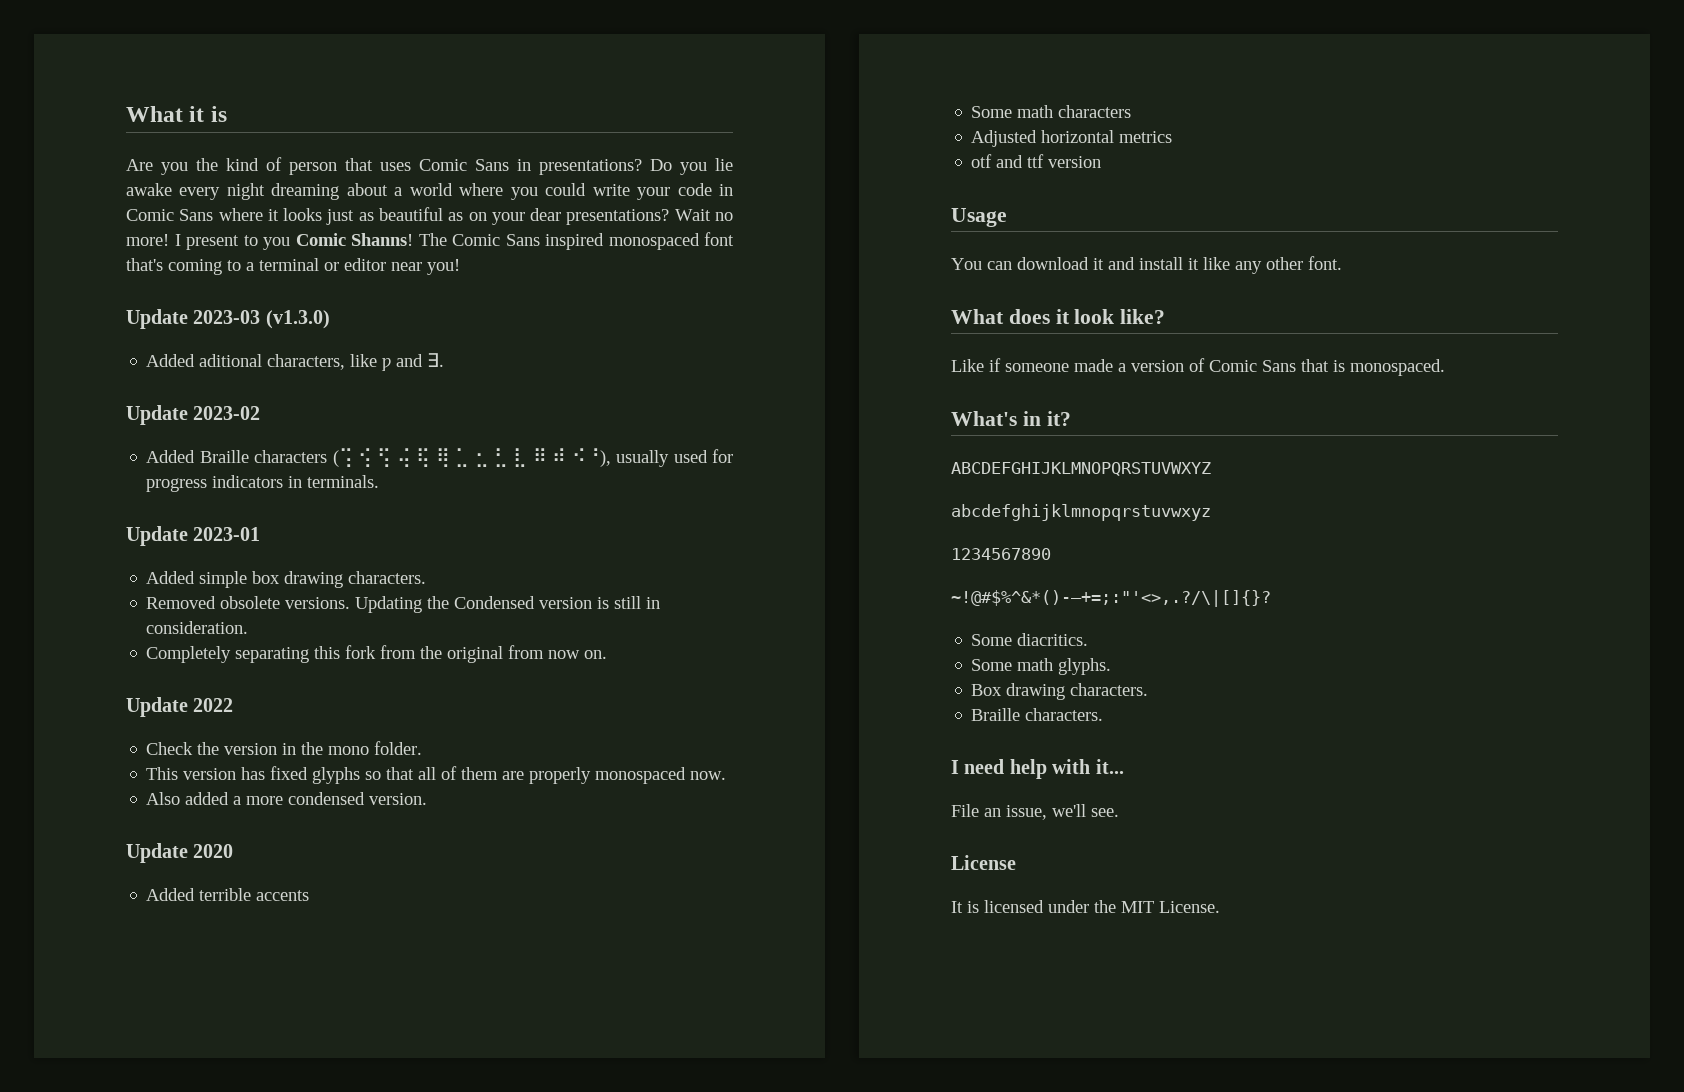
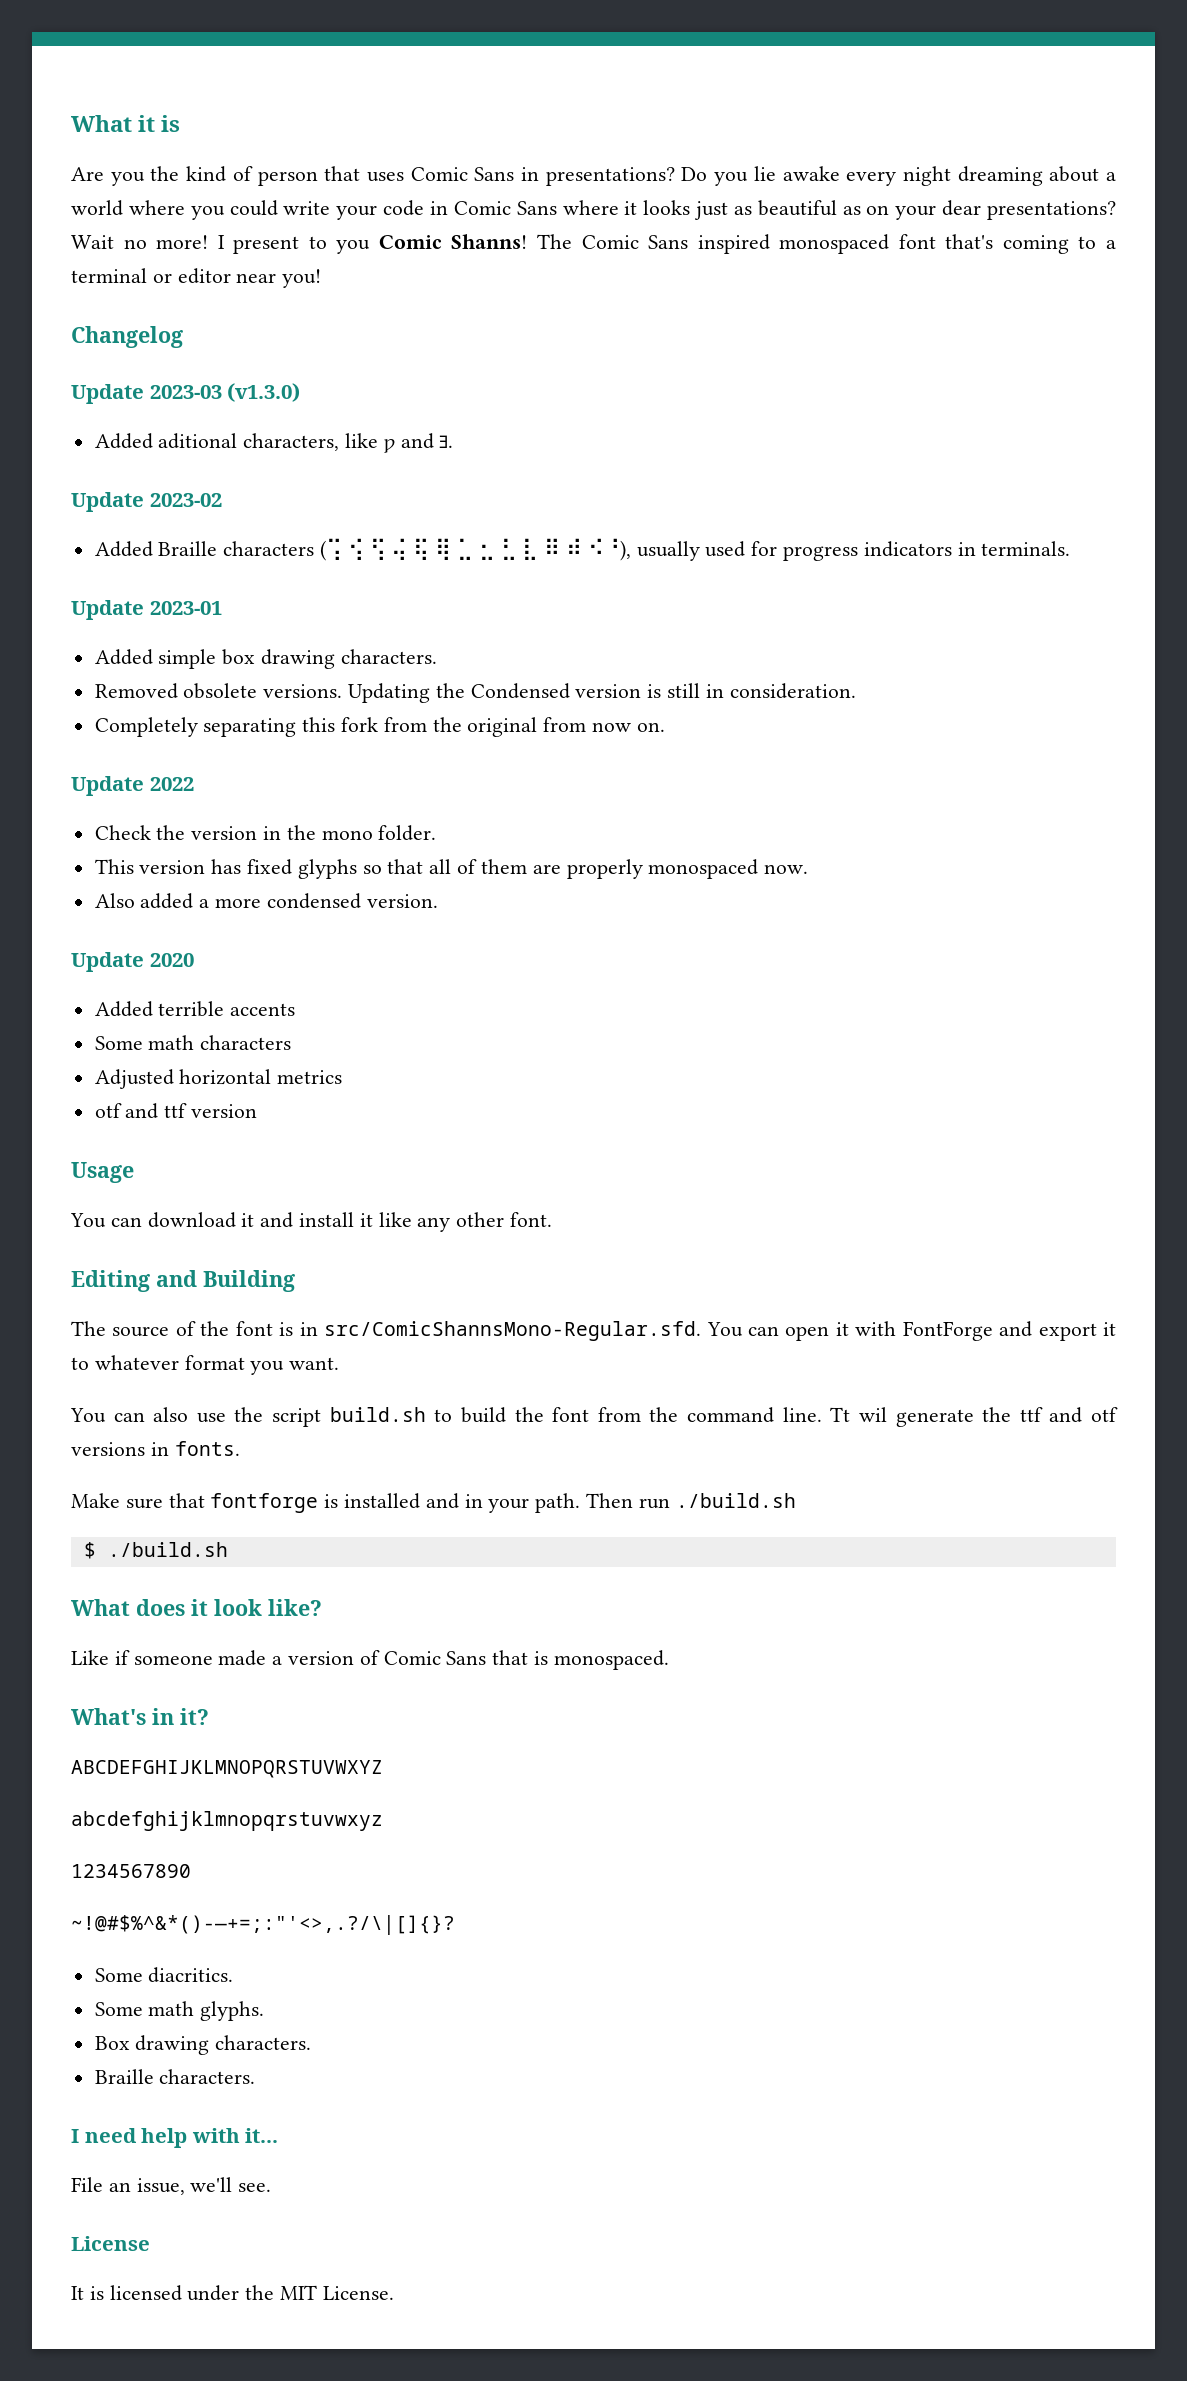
+ Changelog
+ Editing and Building
+ The source of the font is in src/ComicShannsMono-Regular.sfd. You can open it with FontForge and export it to whatever format you want.
+ You can also use the script build.sh to build the font from the command line. Tt wil generate the ttf and otf versions in fonts.
+ Make sure that fontforge is installed and in your path. Then run ./build.sh
+ $ ./build.sh

